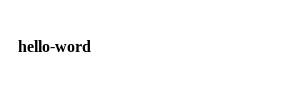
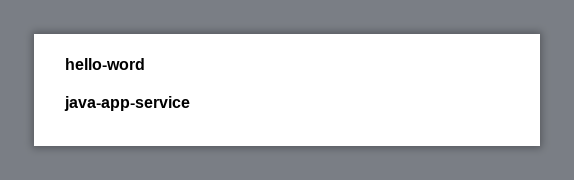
+ java-app-service

